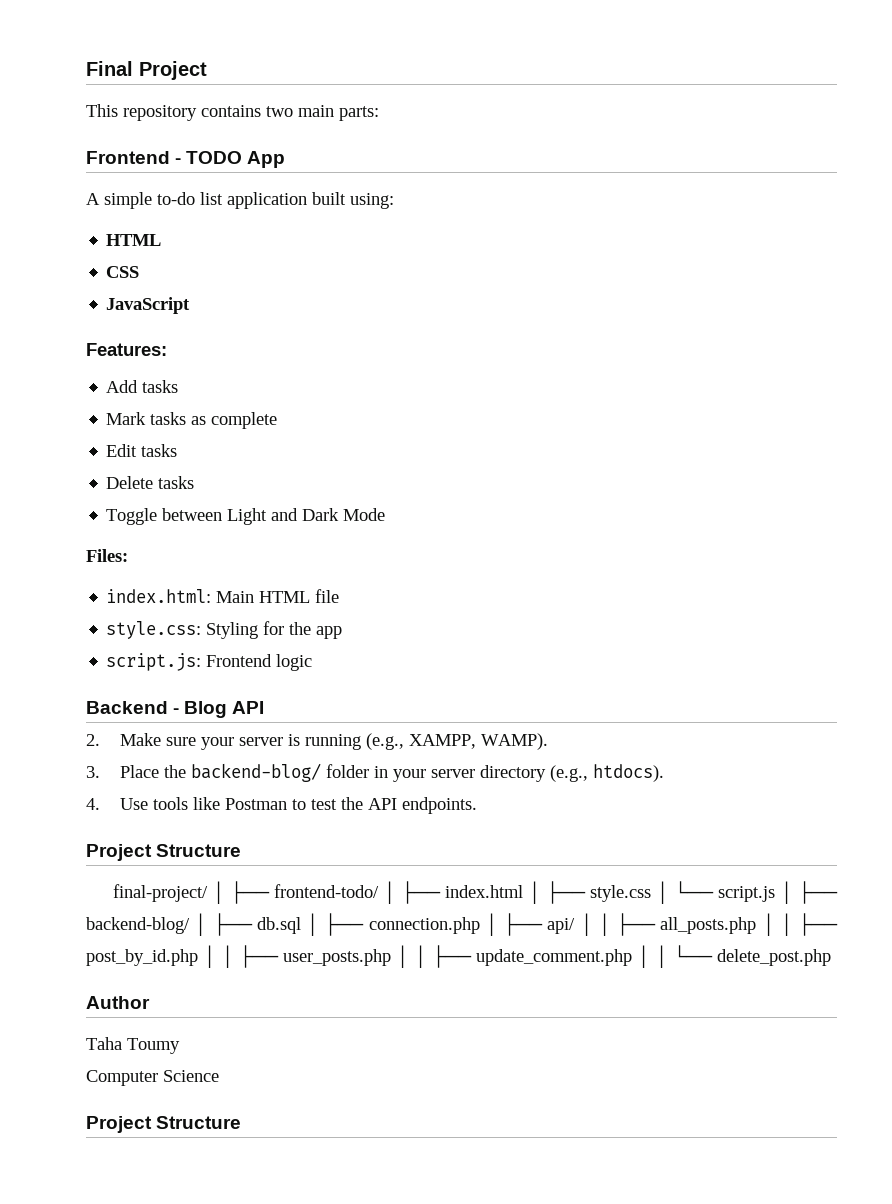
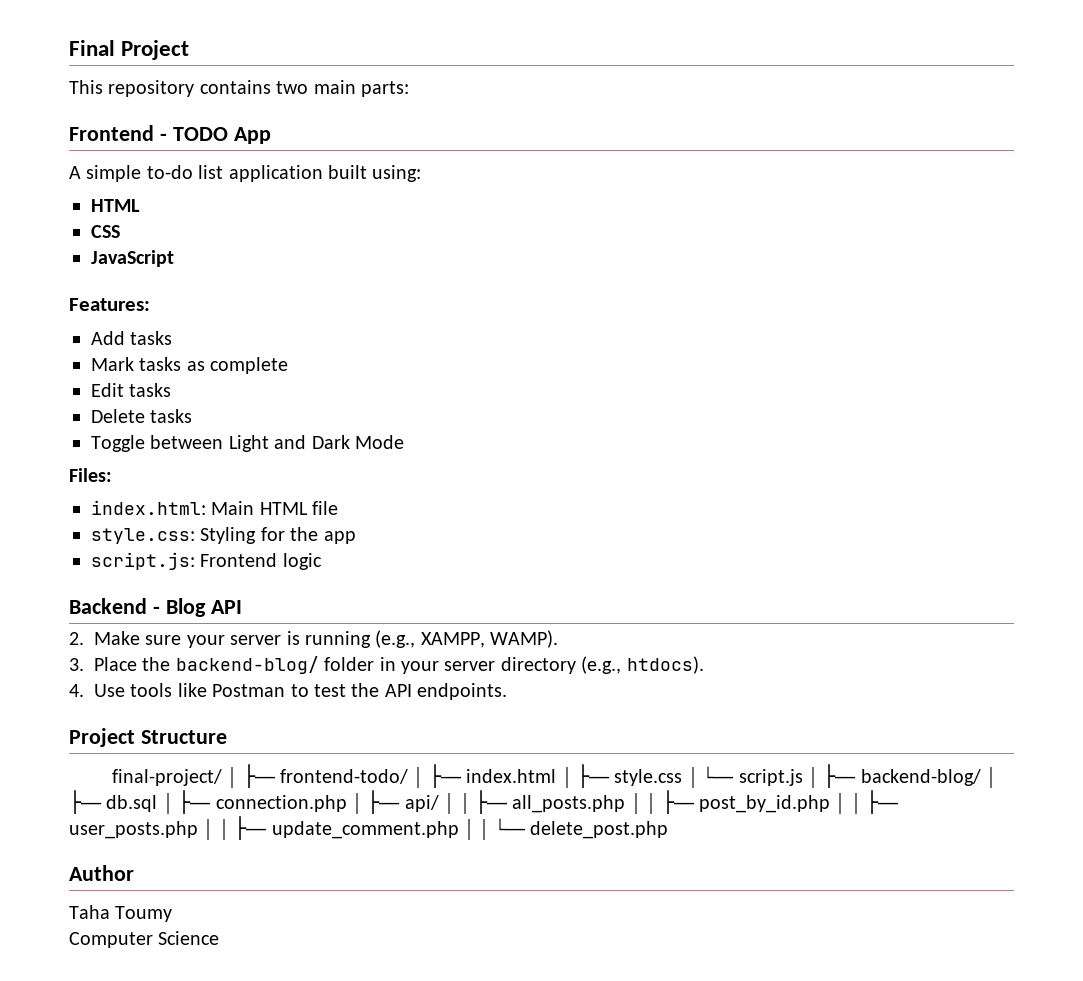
  Computer Science
- Project Structure

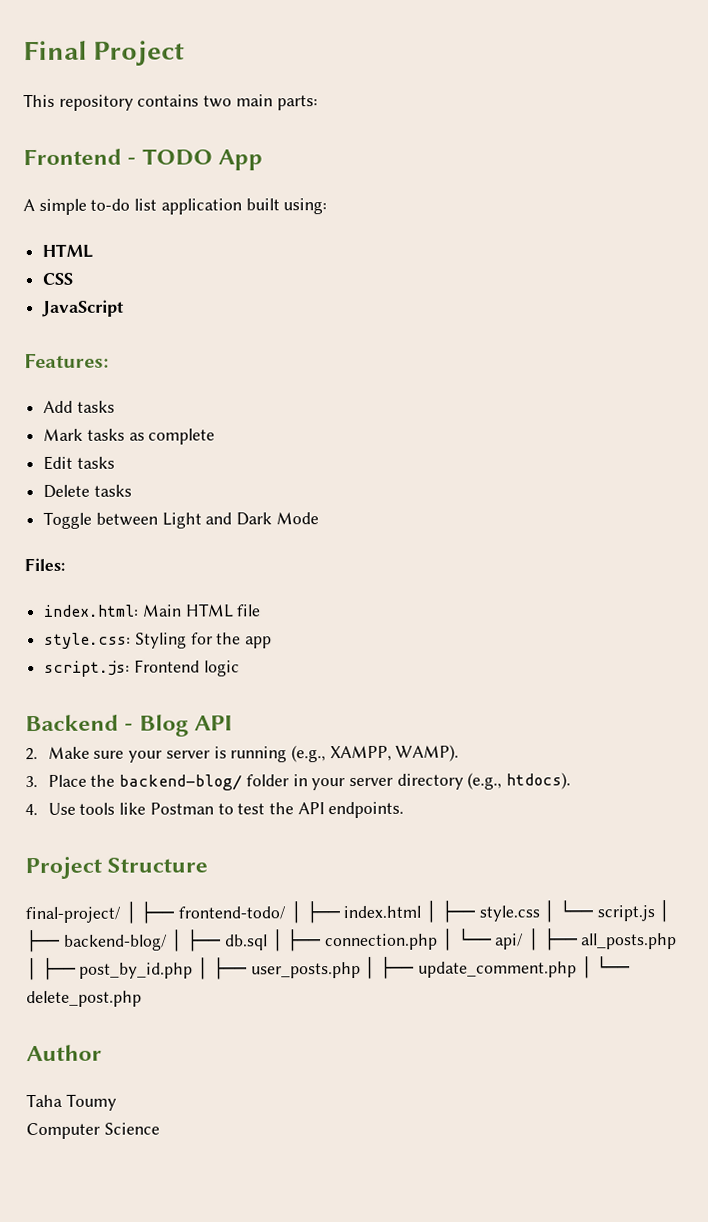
- final-project/ │ ├── frontend-todo/ │ ├── index.html │ ├── style.css │ └── script.js │ ├── backend-blog/ │ ├── db.sql │ ├── connection.php │ ├── api/ │ │ ├── all_posts.php │ │ ├── post_by_id.php │ │ ├── user_posts.php │ │ ├── update_comment.php │ │ └── delete_post.php
+ final-project/ │ ├── frontend-todo/ │ ├── index.html │ ├── style.css │ └── script.js │ ├── backend-blog/ │ ├── db.sql │ ├── connection.php │ └── api/ │ ├── all_posts.php │ ├── post_by_id.php │ ├── user_posts.php │ ├── update_comment.php │ └── delete_post.php

